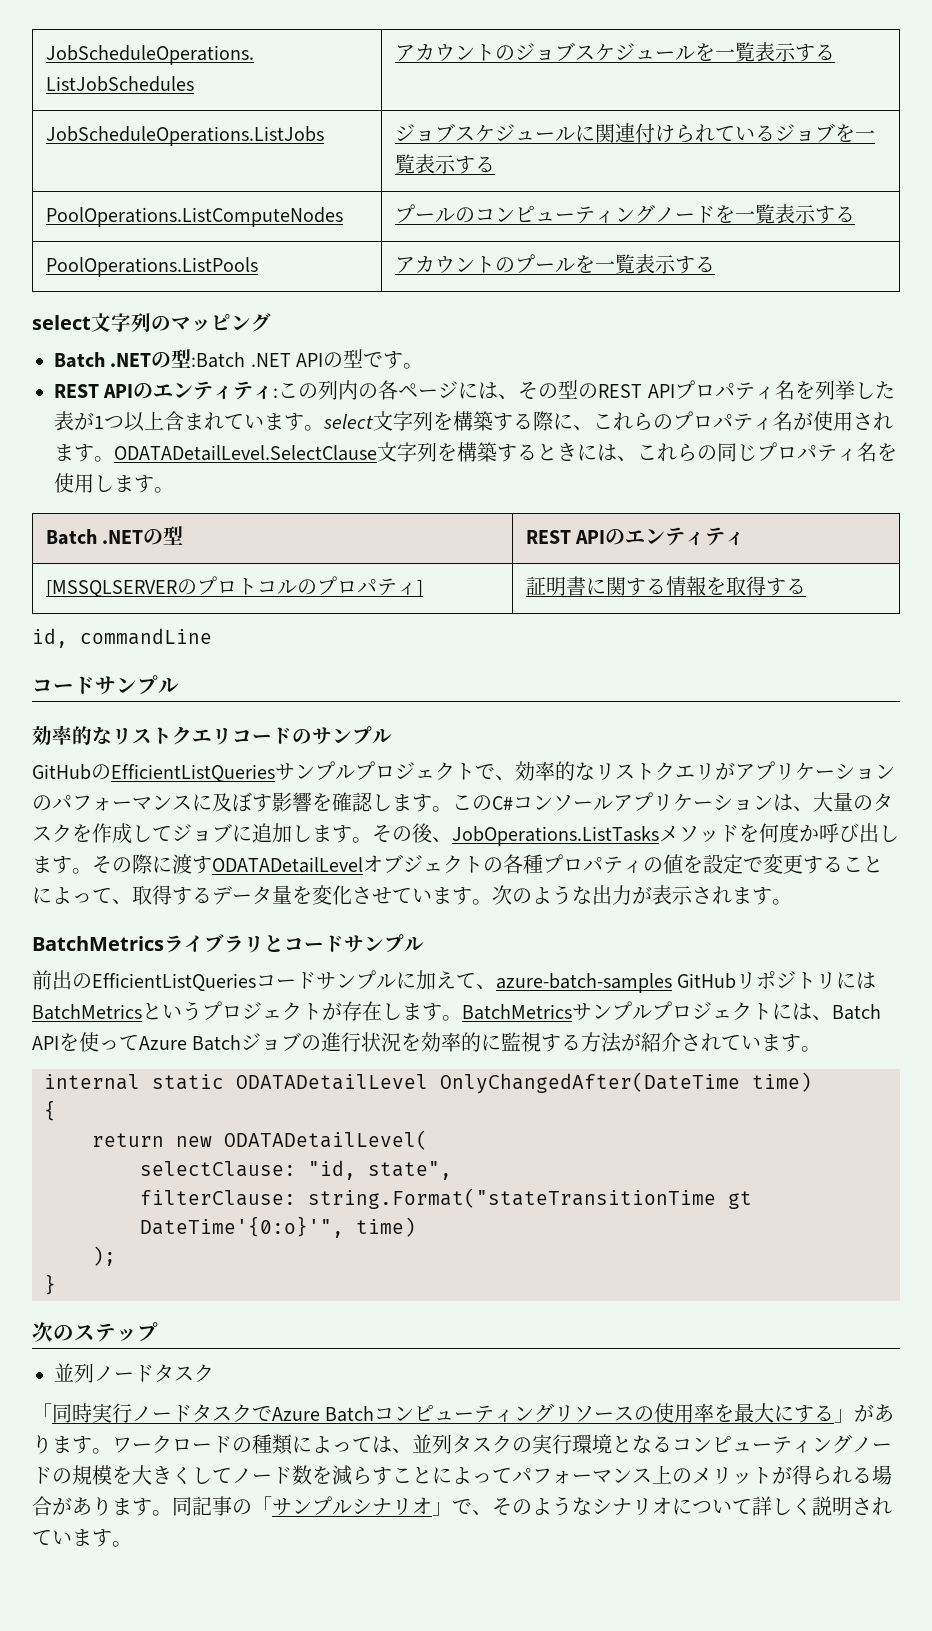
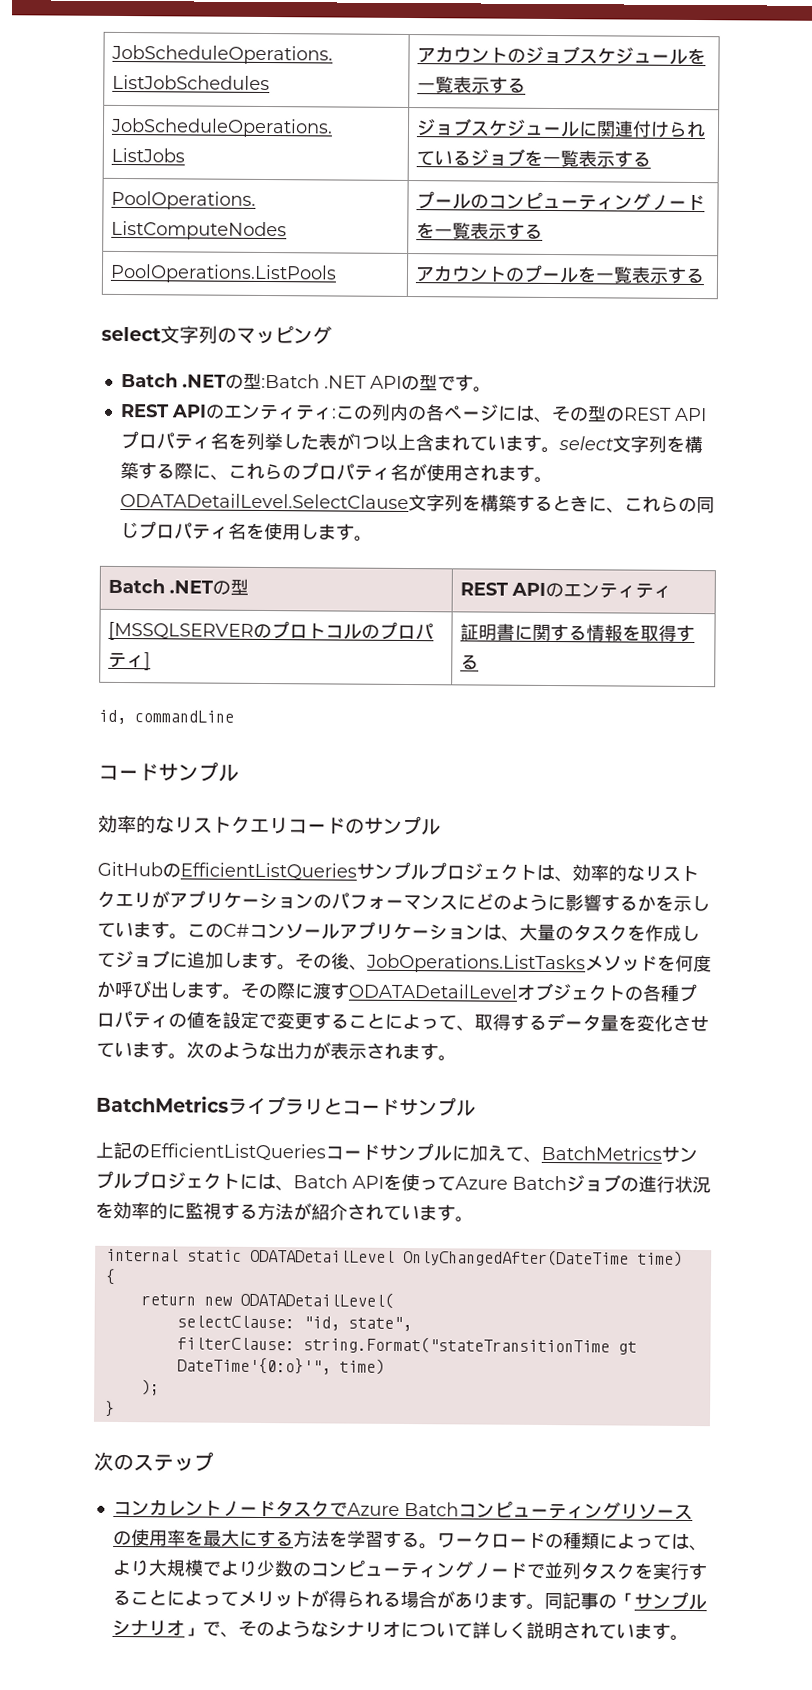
- ODATADetailLevel.SelectClause文字列を構築するときには、これらの同じプロパティ名を使用します。
+ ODATADetailLevel.SelectClause文字列を構築するときに、これらの同じプロパティ名を使用します。
- GitHubのEfficientListQueriesサンプルプロジェクトで、効率的なリストクエリがアプリケーションのパフォーマンスに及ぼす影響を確認します。
+ GitHubのEfficientListQueriesサンプルプロジェクトは、効率的なリストクエリがアプリケーションのパフォーマンスにどのように影響するかを示しています。
- 前出のEfficientListQueriesコードサンプルに加えて、azure-batch-samples GitHubリポジトリにはBatchMetricsというプロジェクトが存在します。BatchMetricsサンプルプロジェクトには、Batch APIを使ってAzure Batchジョブの進行状況を効率的に監視する方法が紹介されています。
+ 上記のEfficientListQueriesコードサンプルに加えて、BatchMetricsサンプルプロジェクトには、Batch APIを使ってAzure Batchジョブの進行状況を効率的に監視する方法が紹介されています。
- 並列ノードタスク
- 「同時実行ノードタスクでAzure Batchコンピューティングリソースの使用率を最大にする」があります。
+ コンカレントノードタスクでAzure Batchコンピューティングリソースの使用率を最大にする方法を学習する。
- ワークロードの種類によっては、並列タスクの実行環境となるコンピューティングノードの規模を大きくしてノード数を減らすことによってパフォーマンス上のメリットが得られる場合があります。
+ ワークロードの種類によっては、より大規模でより少数のコンピューティングノードで並列タスクを実行することによってメリットが得られる場合があります。

